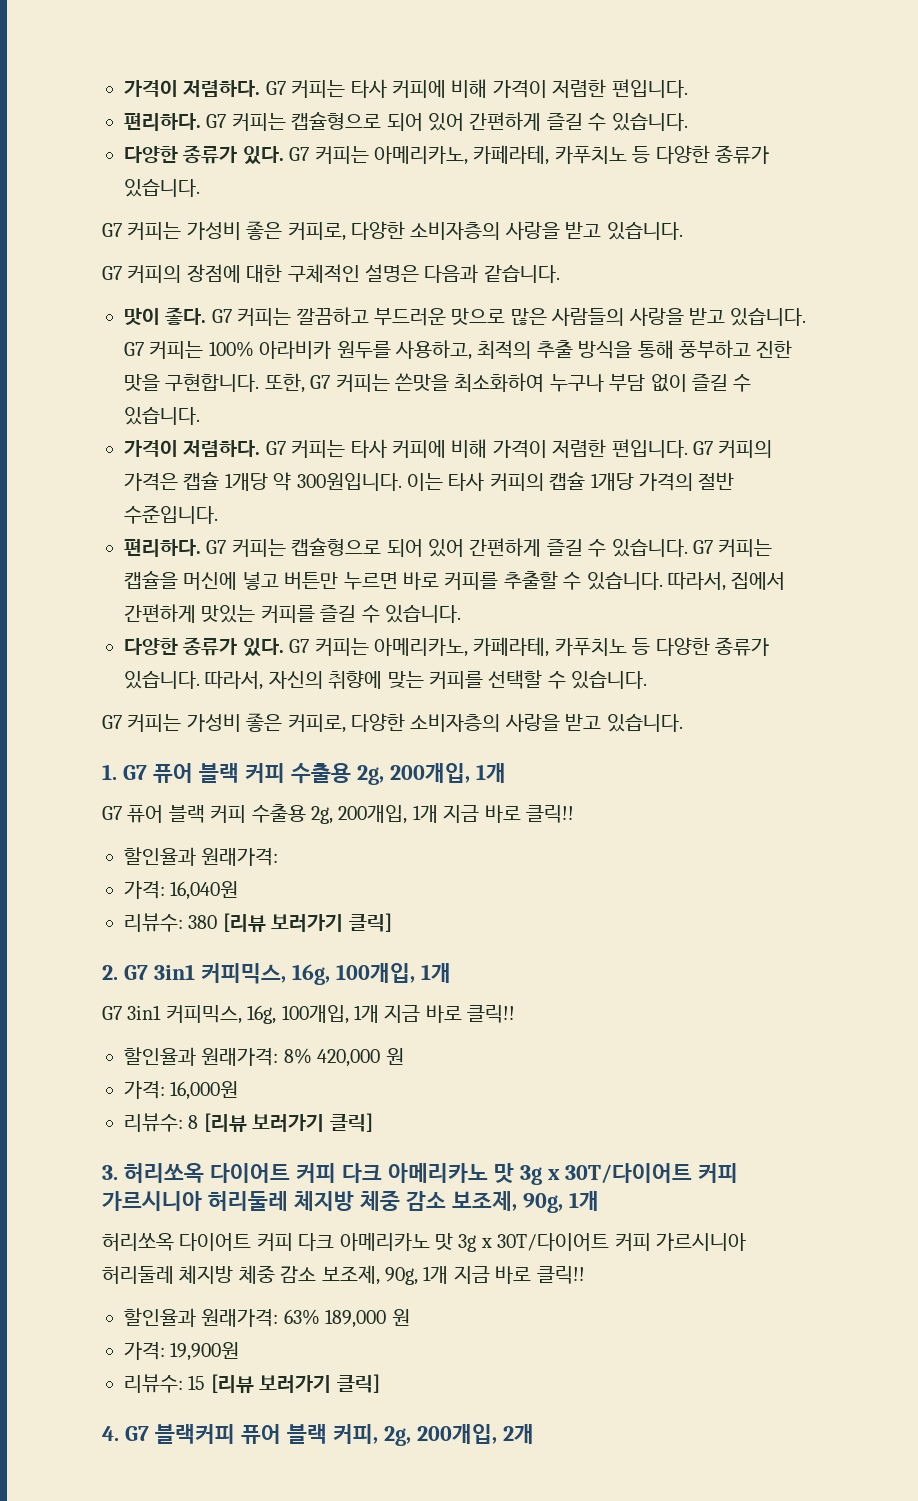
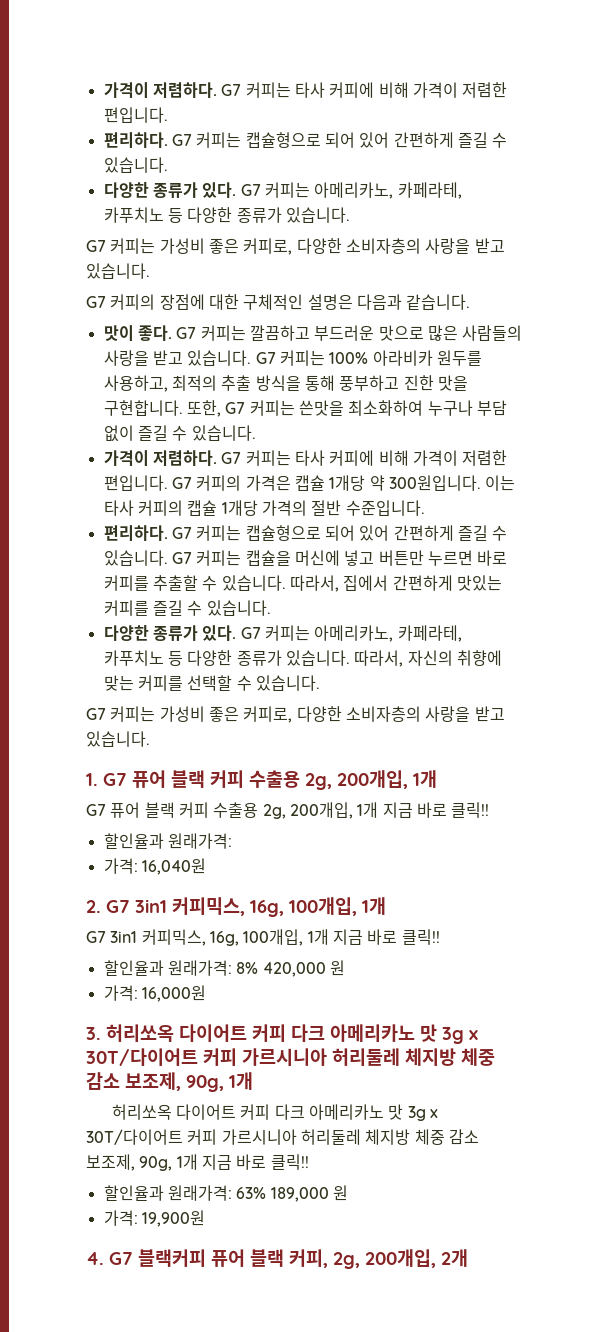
- 리뷰수: 380 [리뷰 보러가기 클릭]
- 리뷰수: 8 [리뷰 보러가기 클릭]
- 리뷰수: 15 [리뷰 보러가기 클릭]

